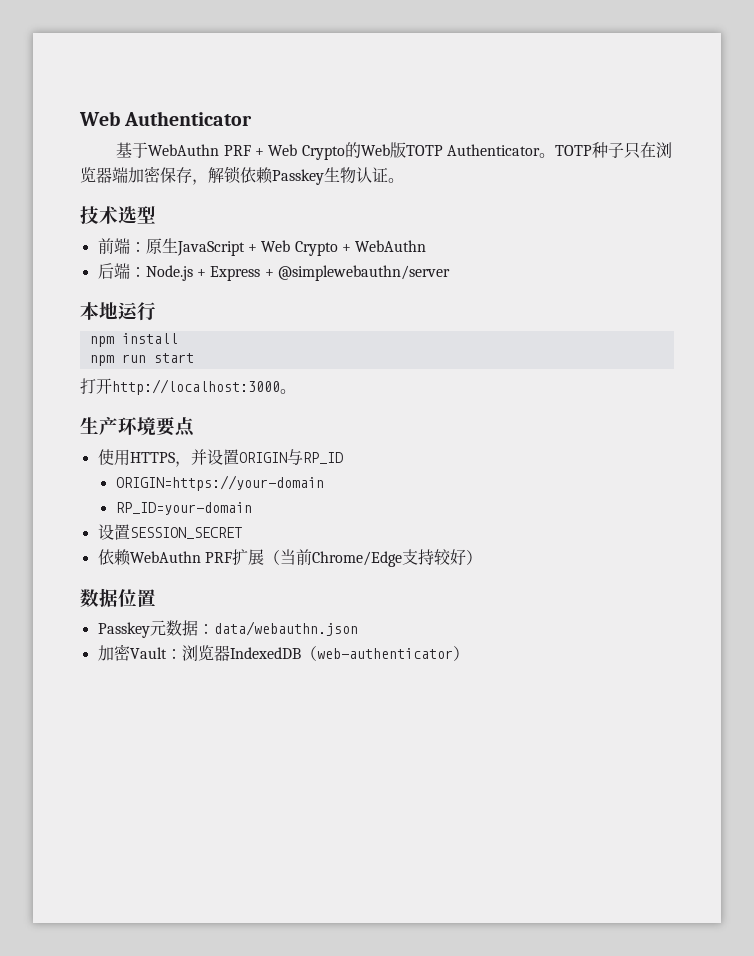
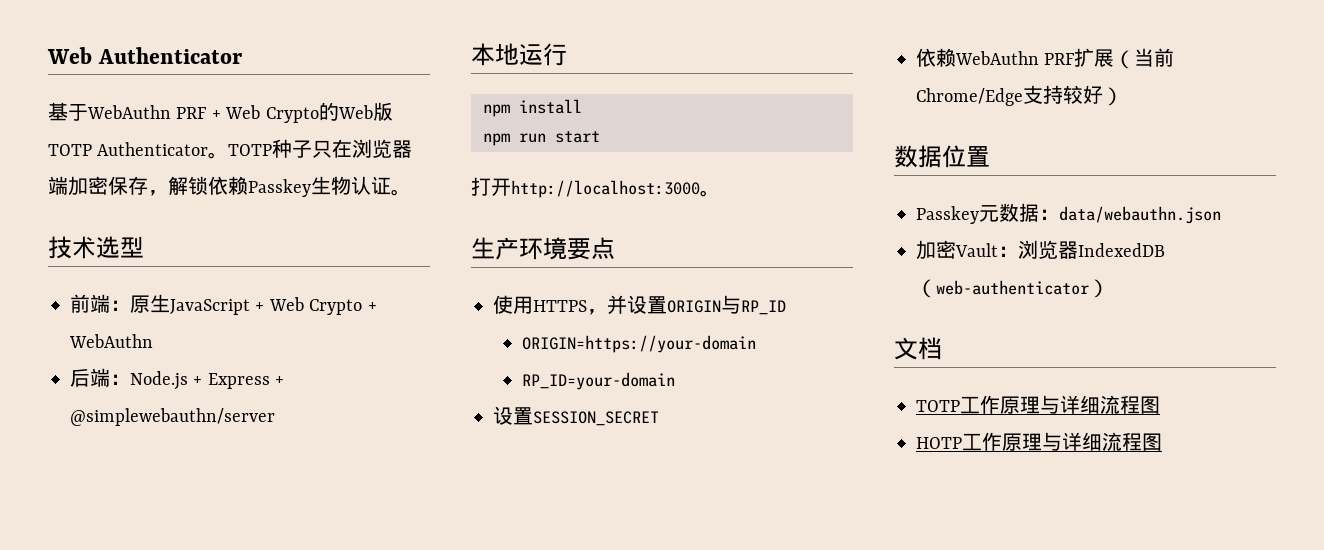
+ 文档
+ TOTP工作原理与详细流程图
+ HOTP工作原理与详细流程图

